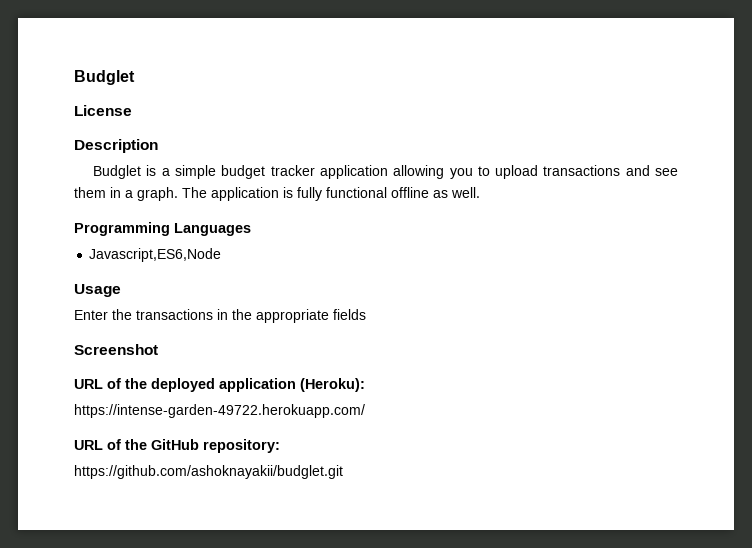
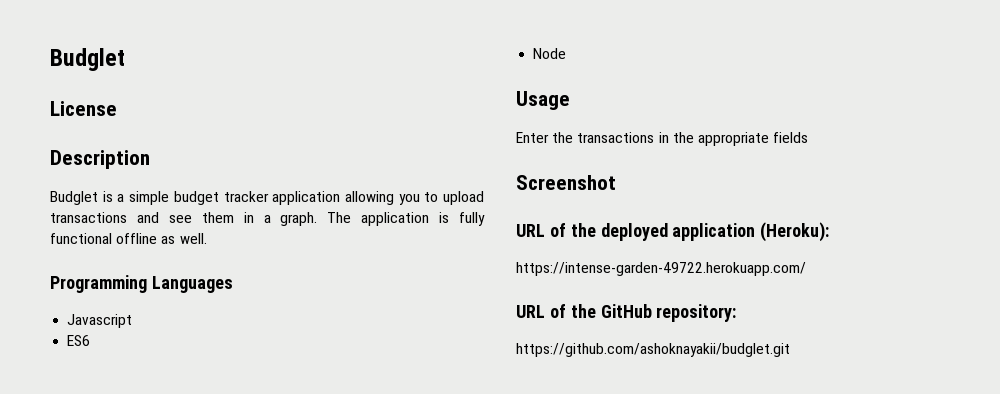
- Javascript,ES6,Node
+ Javascript
+ ES6
+ Node

